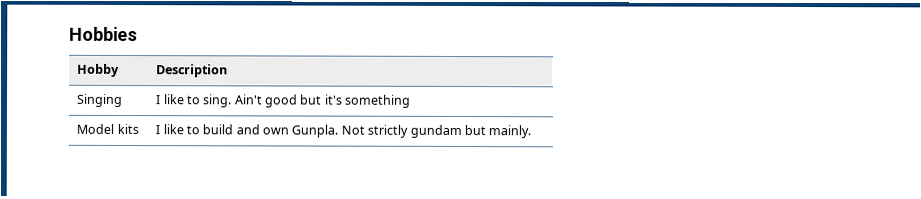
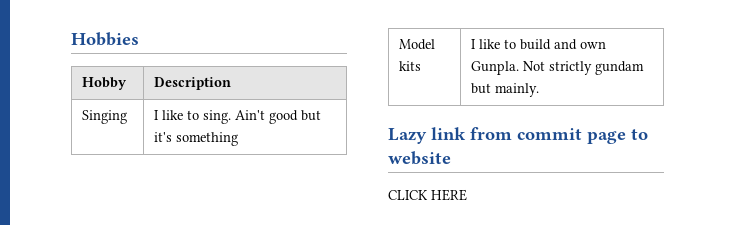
+ Lazy link from commit page to website
+ CLICK HERE

